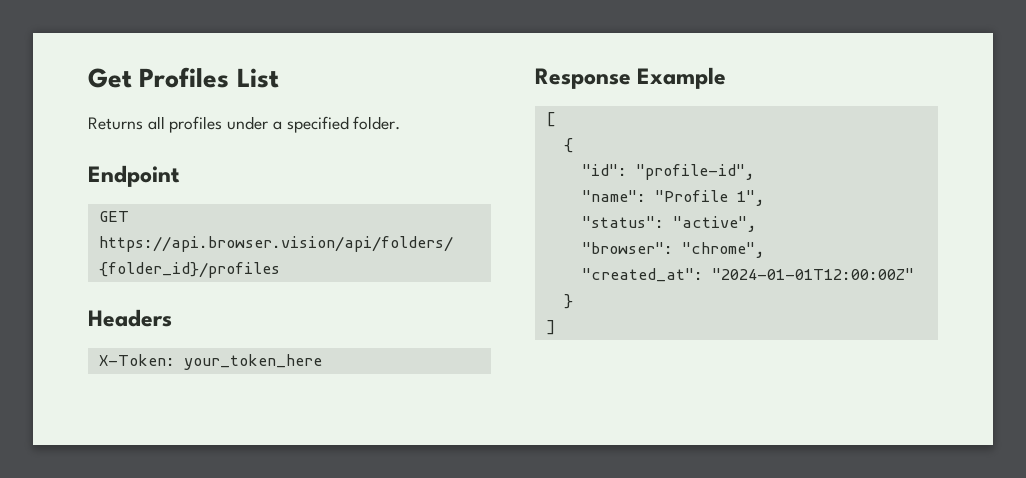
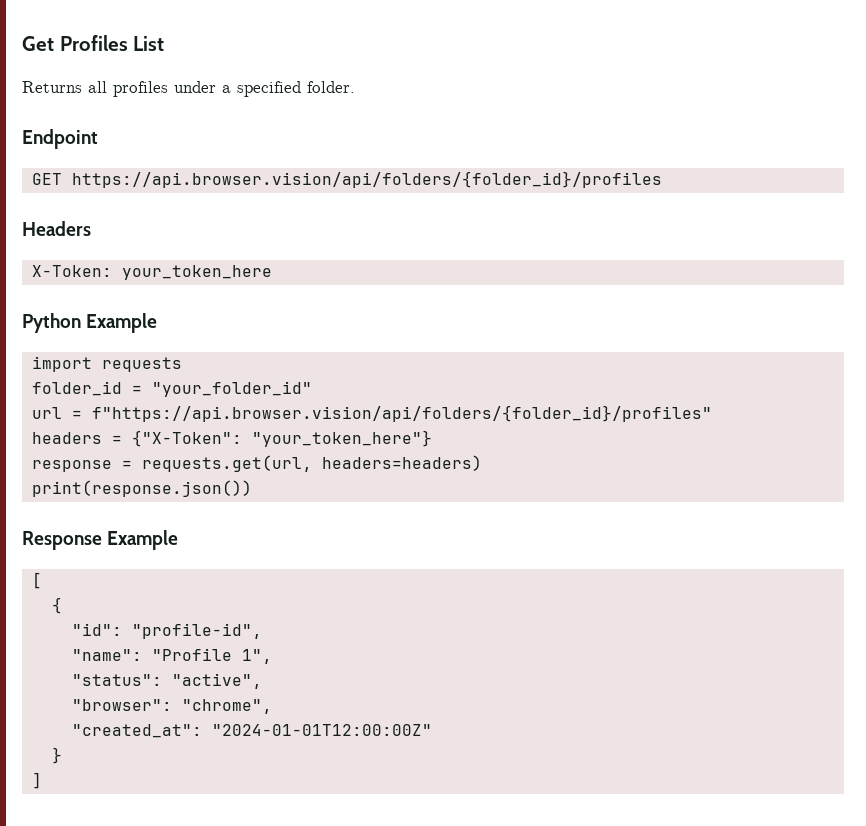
+ Python Example
+ import requests
+ folder_id = "your_folder_id"
+ url = f"https://api.browser.vision/api/folders/{folder_id}/profiles"
+ headers = {"X-Token": "your_token_here"}
+ response = requests.get(url, headers=headers)
+ print(response.json())

